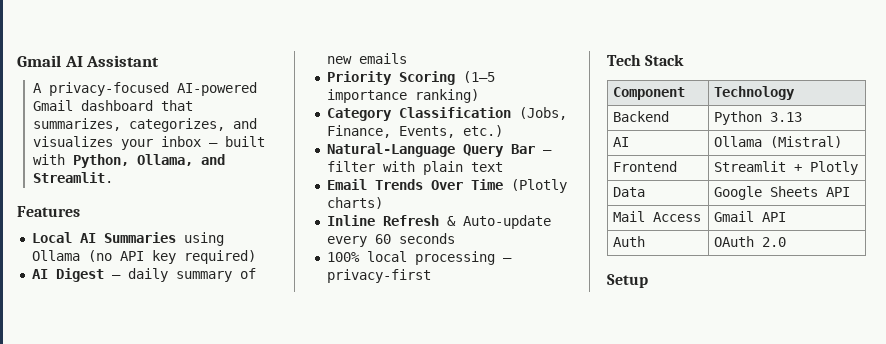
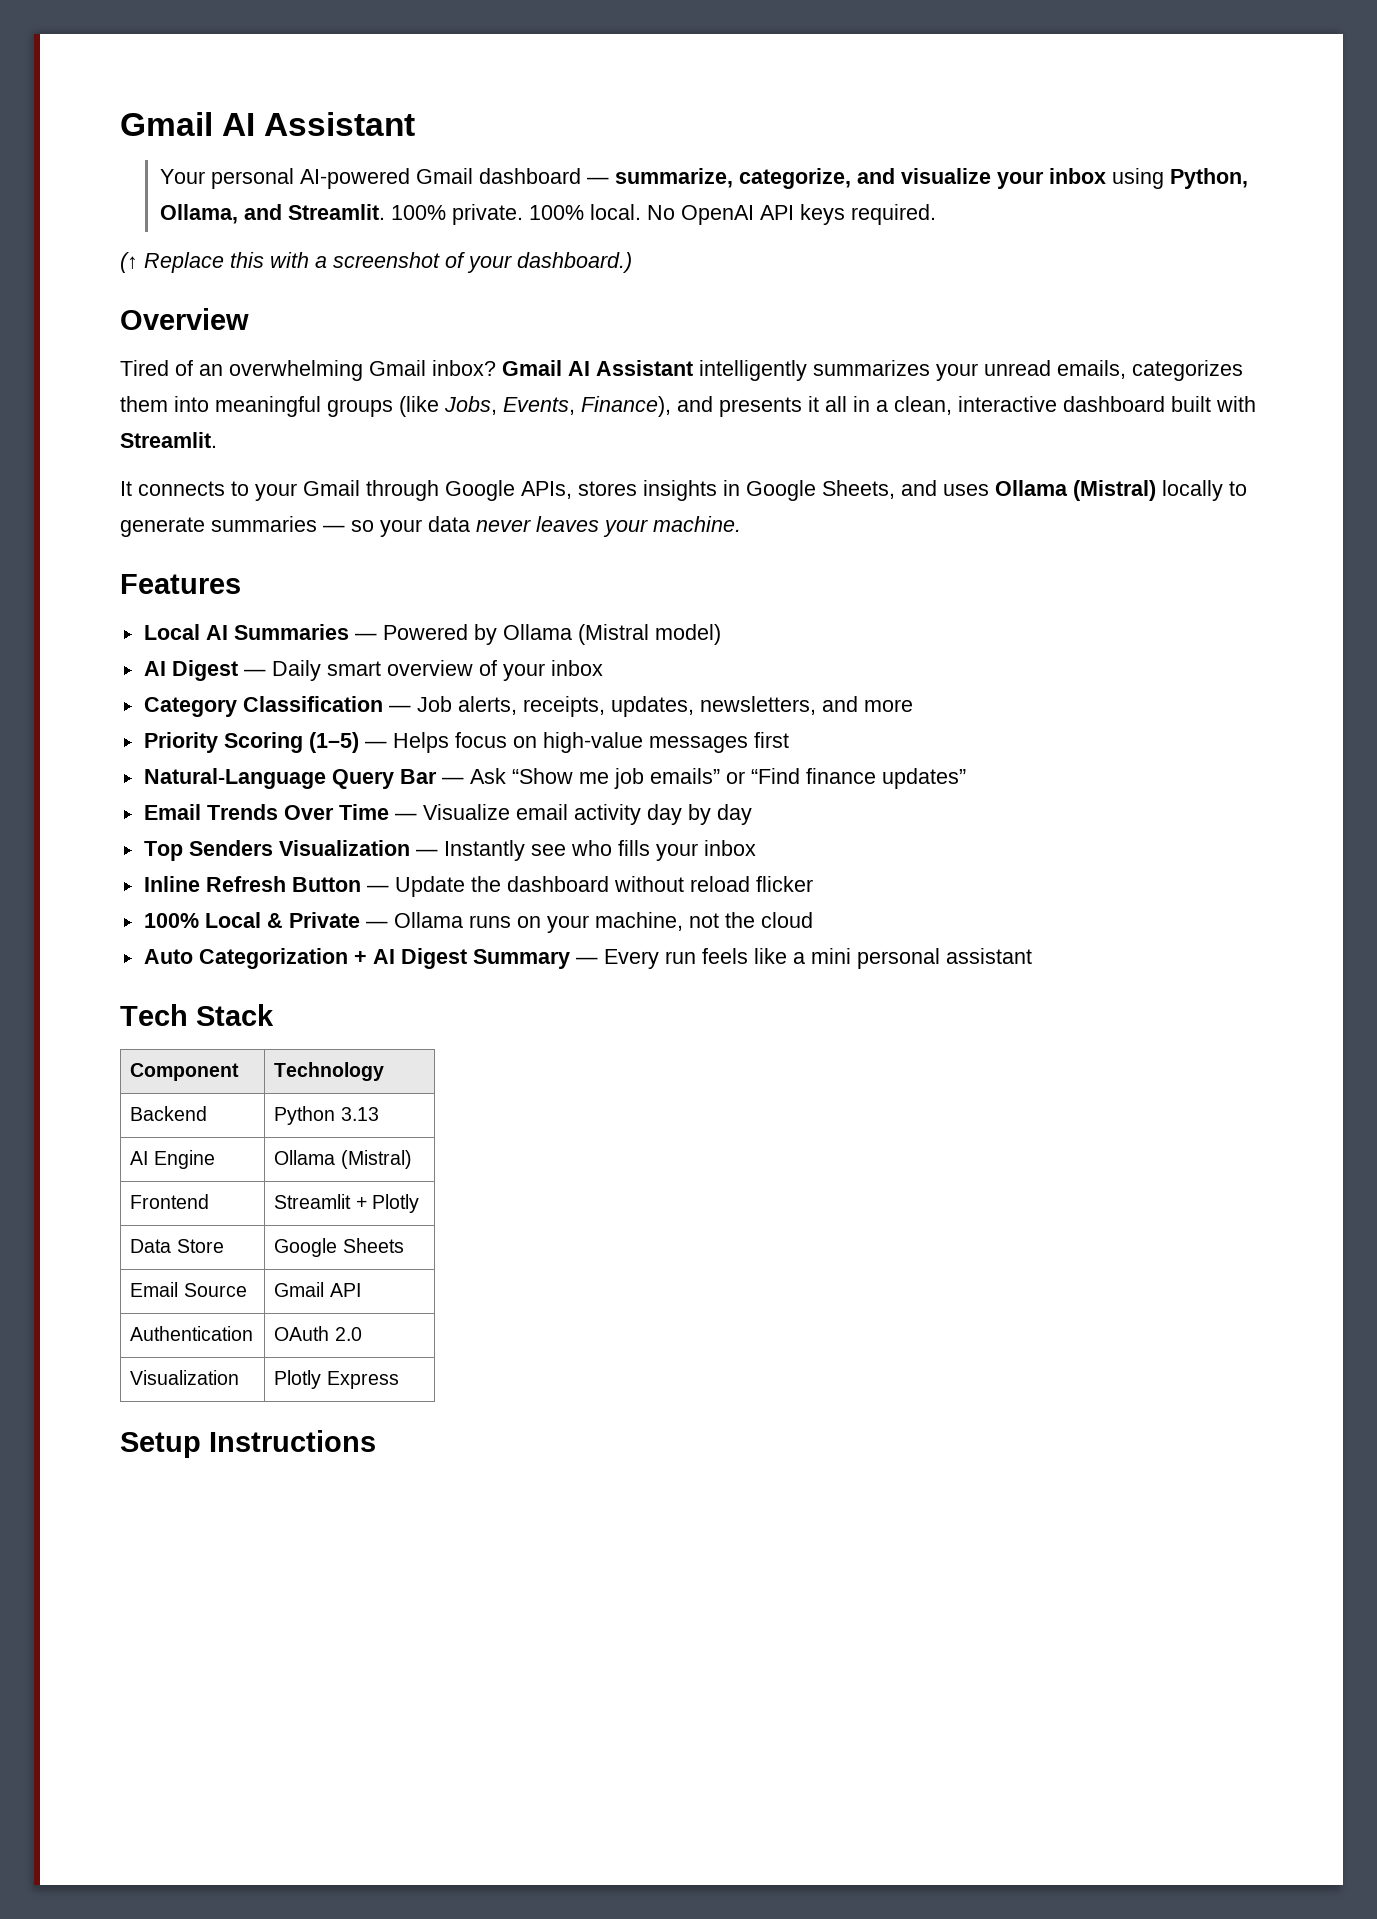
- A privacy-focused AI-powered Gmail dashboard that summarizes, categorizes, and visualizes your inbox — built with Python, Ollama, and Streamlit.
+ Your personal AI-powered Gmail dashboard — summarize, categorize, and visualize your inbox using Python, Ollama, and Streamlit. 100% private. 100% local. No OpenAI API keys required.
+ (↑ Replace this with a screenshot of your dashboard.)
+ Overview
+ Tired of an overwhelming Gmail inbox? Gmail AI Assistant intelligently summarizes your unread emails, categorizes them into meaningful groups (like Jobs, Events, Finance), and presents it all in a clean, interactive dashboard built with Streamlit.
+ It connects to your Gmail through Google APIs, stores insights in Google Sheets, and uses Ollama (Mistral) locally to generate summaries — so your data never leaves your machine.
  Features
- Local AI Summaries using Ollama (no API key required)
- AI Digest — daily summary of new emails
- Priority Scoring (1–5 importance ranking)
- Category Classification (Jobs, Finance, Events, etc.)
- Natural-Language Query Bar — filter with plain text
- Email Trends Over Time (Plotly charts)
- Inline Refresh & Auto-update every 60 seconds
- 100% local processing — privacy-first
+ Local AI Summaries — Powered by Ollama (Mistral model)
+ AI Digest — Daily smart overview of your inbox
+ Category Classification — Job alerts, receipts, updates, newsletters, and more
+ Priority Scoring (1–5) — Helps focus on high-value messages first
+ Natural-Language Query Bar — Ask “Show me job emails” or “Find finance updates”
+ Email Trends Over Time — Visualize email activity day by day
+ Top Senders Visualization — Instantly see who fills your inbox
+ Inline Refresh Button — Update the dashboard without reload flicker
+ 100% Local & Private — Ollama runs on your machine, not the cloud
+ Auto Categorization + AI Digest Summary — Every run feels like a mini personal assistant
- AI | Ollama (Mistral)
+ AI Engine | Ollama (Mistral)
- Data | Google Sheets API
- Mail Access | Gmail API
+ Data Store | Google Sheets
+ Email Source | Gmail API
- Auth | OAuth 2.0
+ Authentication | OAuth 2.0
+ Visualization | Plotly Express
- Setup
+ Setup Instructions

